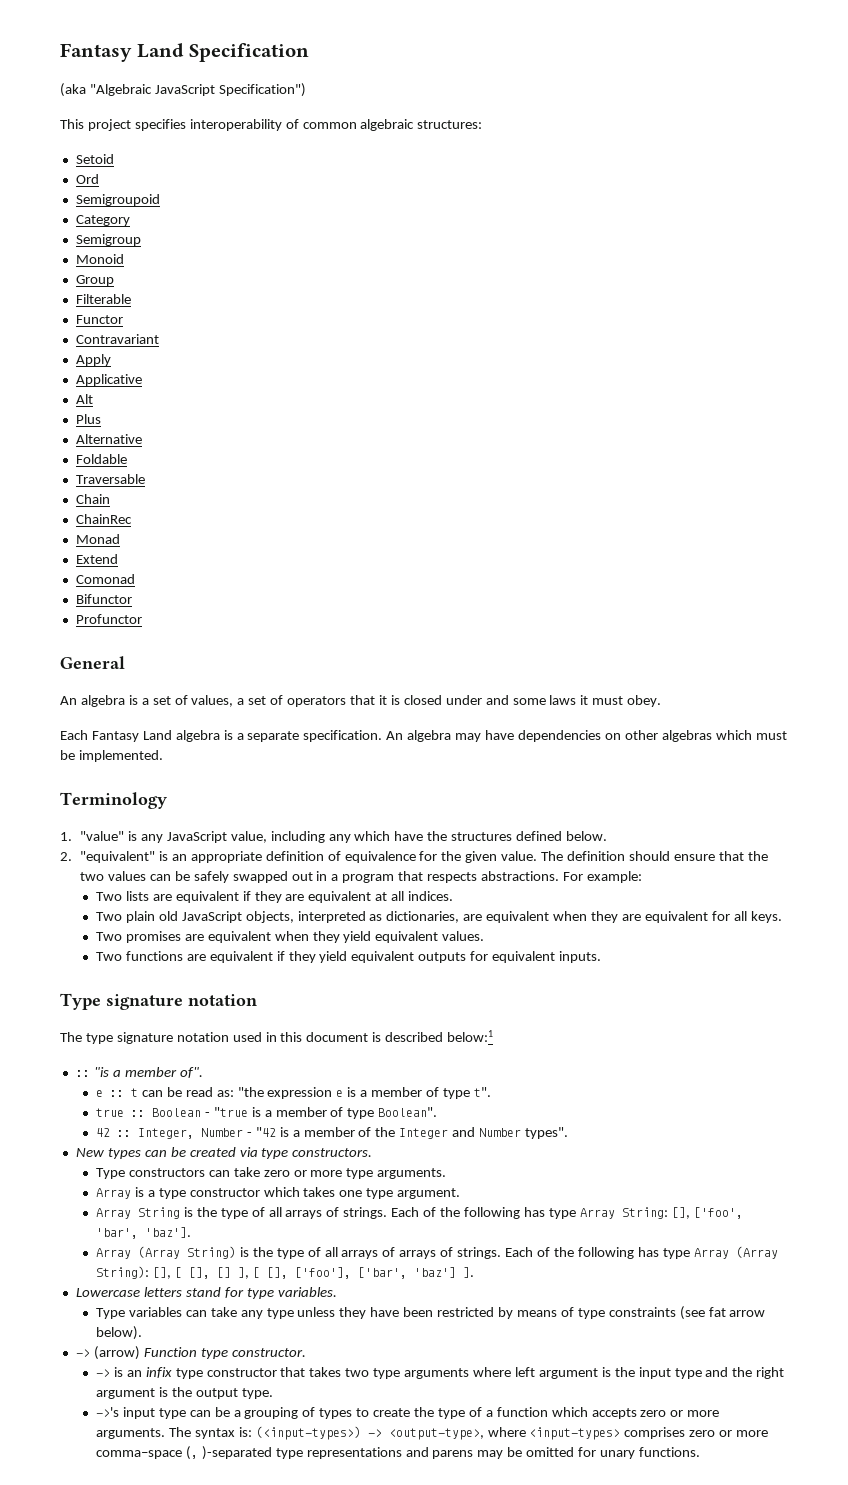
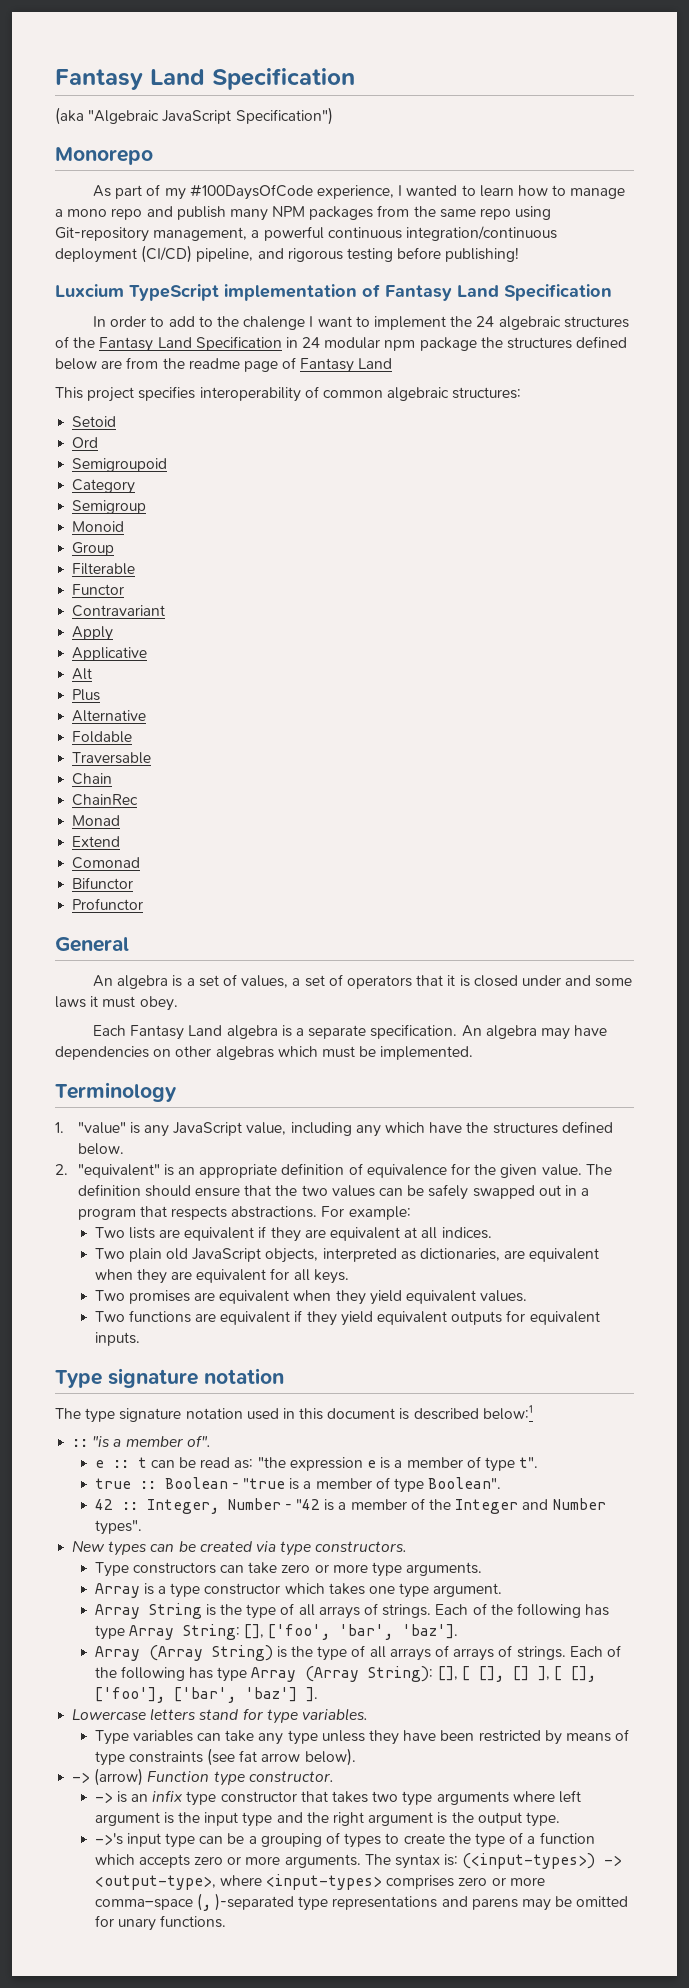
+ Monorepo
+ As part of my #100DaysOfCode experience, I wanted to learn how to manage a mono repo and publish many NPM packages from the same repo using Git-repository management, a powerful continuous integration/continuous deployment (CI/CD) pipeline, and rigorous testing before publishing!
+ Luxcium TypeScript implementation of Fantasy Land Specification
+ In order to add to the chalenge I want to implement the 24 algebraic structures of the Fantasy Land Specification in 24 modular npm package the structures defined below are from the readme page of Fantasy Land

